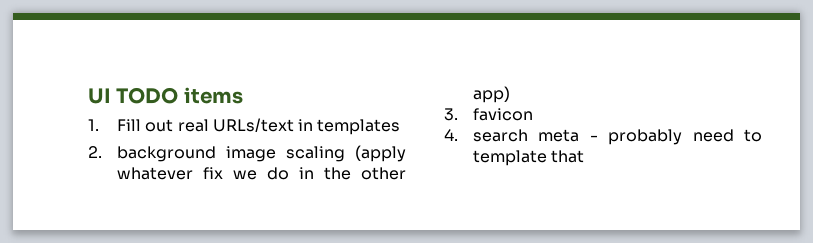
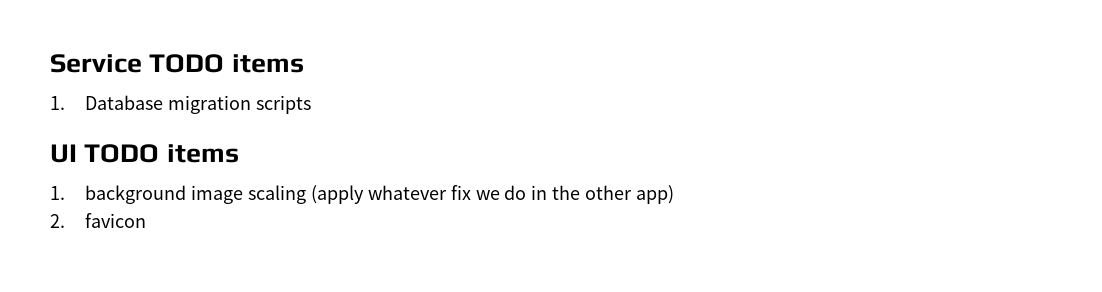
+ Service TODO items
+ 1. Database migration scripts
  UI TODO items
- 1. Fill out real URLs/text in templates
- 2. background image scaling (apply whatever fix we do in the other app)
+ 1. background image scaling (apply whatever fix we do in the other app)
- 3. favicon
+ 2. favicon
- 4. search meta - probably need to template that

